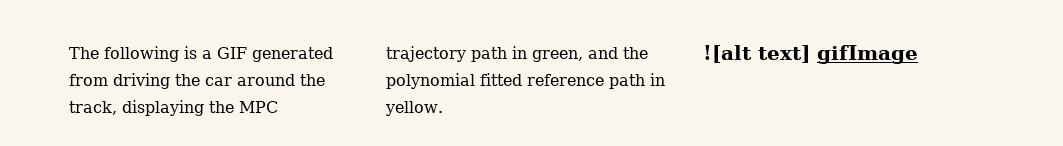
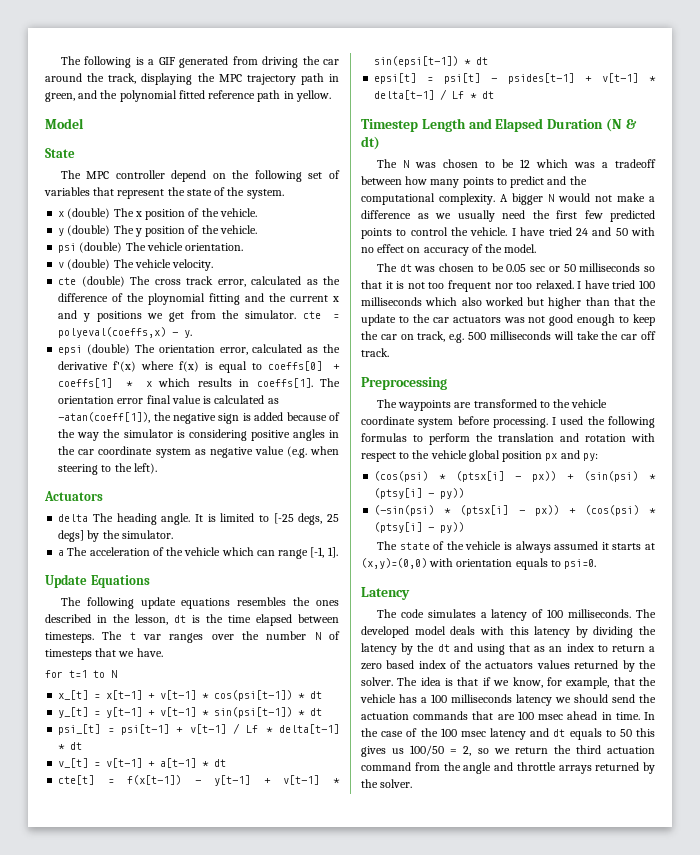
- ![alt text] gifImage
+ Model
+ State
+ The MPC controller depend on the following set of variables that represent the state of the system.
+ x (double) The x position of the vehicle.
+ y (double) The y position of the vehicle.
+ psi (double) The vehicle orientation.
+ v (double) The vehicle velocity.
+ cte (double) The cross track error, calculated as the difference of the ploynomial fitting and the current x and y positions we get from the simulator. cte = polyeval(coeffs,x) - y.
+ epsi (double) The orientation error, calculated as the derivative f'(x) where f(x) is equal to coeffs[0] + coeffs[1] * x which results in coeffs[1]. The orientation error final value is calculated as -atan(coeff[1]), the negative sign is added because of the way the simulator is considering positive angles in the car coordinate system as negative value (e.g. when steering to the left).
+ Actuators
+ delta The heading angle. It is limited to [-25 degs, 25 degs] by the simulator.
+ a The acceleration of the vehicle which can range [-1, 1].
+ Update Equations
+ The following update equations resembles the ones described in the lesson, dt is the time elapsed between timesteps. The t var ranges over the number N of timesteps that we have.
+ for t=1 to N
+ x_[t] = x[t-1] + v[t-1] * cos(psi[t-1]) * dt
+ y_[t] = y[t-1] + v[t-1] * sin(psi[t-1]) * dt
+ psi_[t] = psi[t-1] + v[t-1] / Lf * delta[t-1] * dt
+ v_[t] = v[t-1] + a[t-1] * dt
+ cte[t] = f(x[t-1]) - y[t-1] + v[t-1] * sin(epsi[t-1]) * dt
+ epsi[t] = psi[t] - psides[t-1] + v[t-1] * delta[t-1] / Lf * dt
+ Timestep Length and Elapsed Duration (N & dt)
+ The N was chosen to be 12 which was a tradeoff between how many points to predict and the computational complexity. A bigger N would not make a difference as we usually need the first few predicted points to control the vehicle. I have tried 24 and 50 with no effect on accuracy of the model.
+ The dt was chosen to be 0.05 sec or 50 milliseconds so that it is not too frequent nor too relaxed. I have tried 100 milliseconds which also worked but higher than that the update to the car actuators was not good enough to keep the car on track, e.g. 500 milliseconds will take the car off track.
+ Preprocessing
+ The waypoints are transformed to the vehicle coordinate system before processing. I used the following formulas to perform the translation and rotation with respect to the vehicle global position px and py:
+ (cos(psi) * (ptsx[i] - px)) + (sin(psi) * (ptsy[i] - py))
+ (-sin(psi) * (ptsx[i] - px)) + (cos(psi) * (ptsy[i] - py))
+ The state of the vehicle is always assumed it starts at (x,y)=(0,0) with orientation equals to psi=0.
+ Latency
+ The code simulates a latency of 100 milliseconds. The developed model deals with this latency by dividing the latency by the dt and using that as an index to return a zero based index of the actuators values returned by the solver. The idea is that if we know, for example, that the vehicle has a 100 milliseconds latency we should send the actuation commands that are 100 msec ahead in time. In the case of the 100 msec latency and dt equals to 50 this gives us 100/50 = 2, so we return the third actuation command from the angle and throttle arrays returned by the solver.

